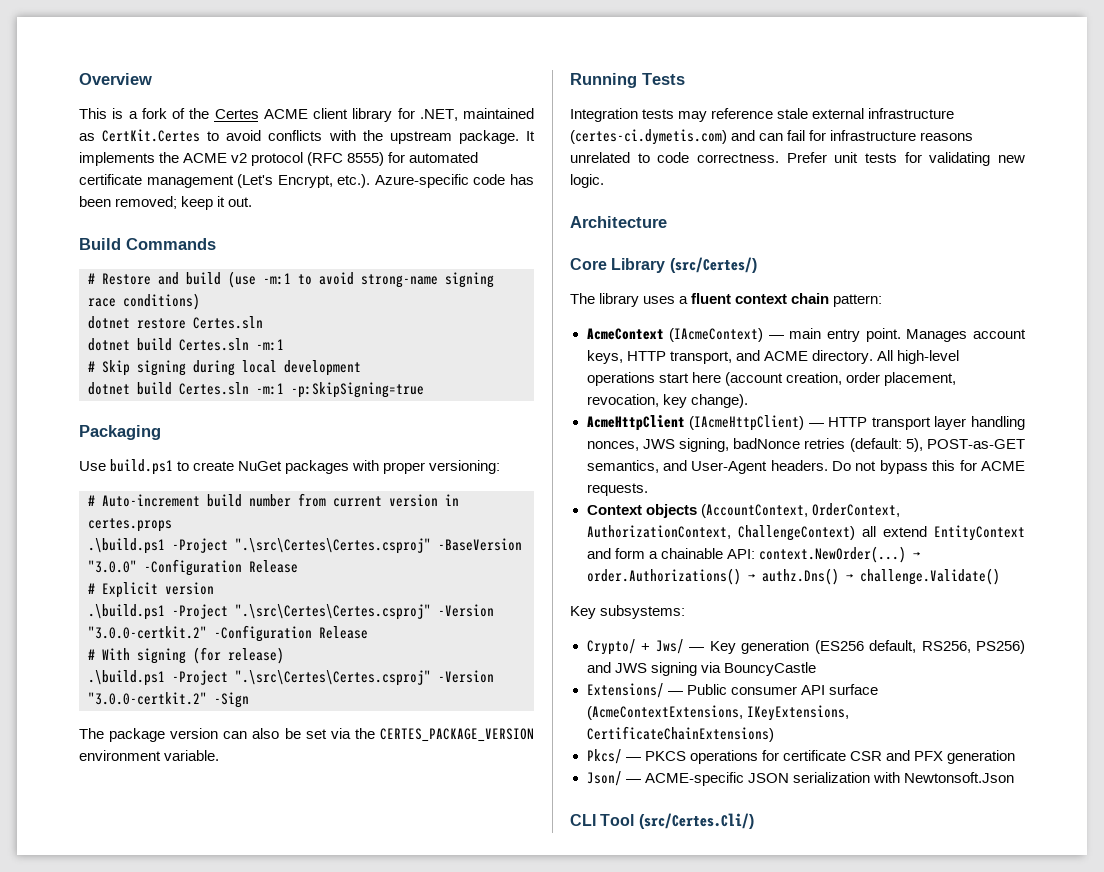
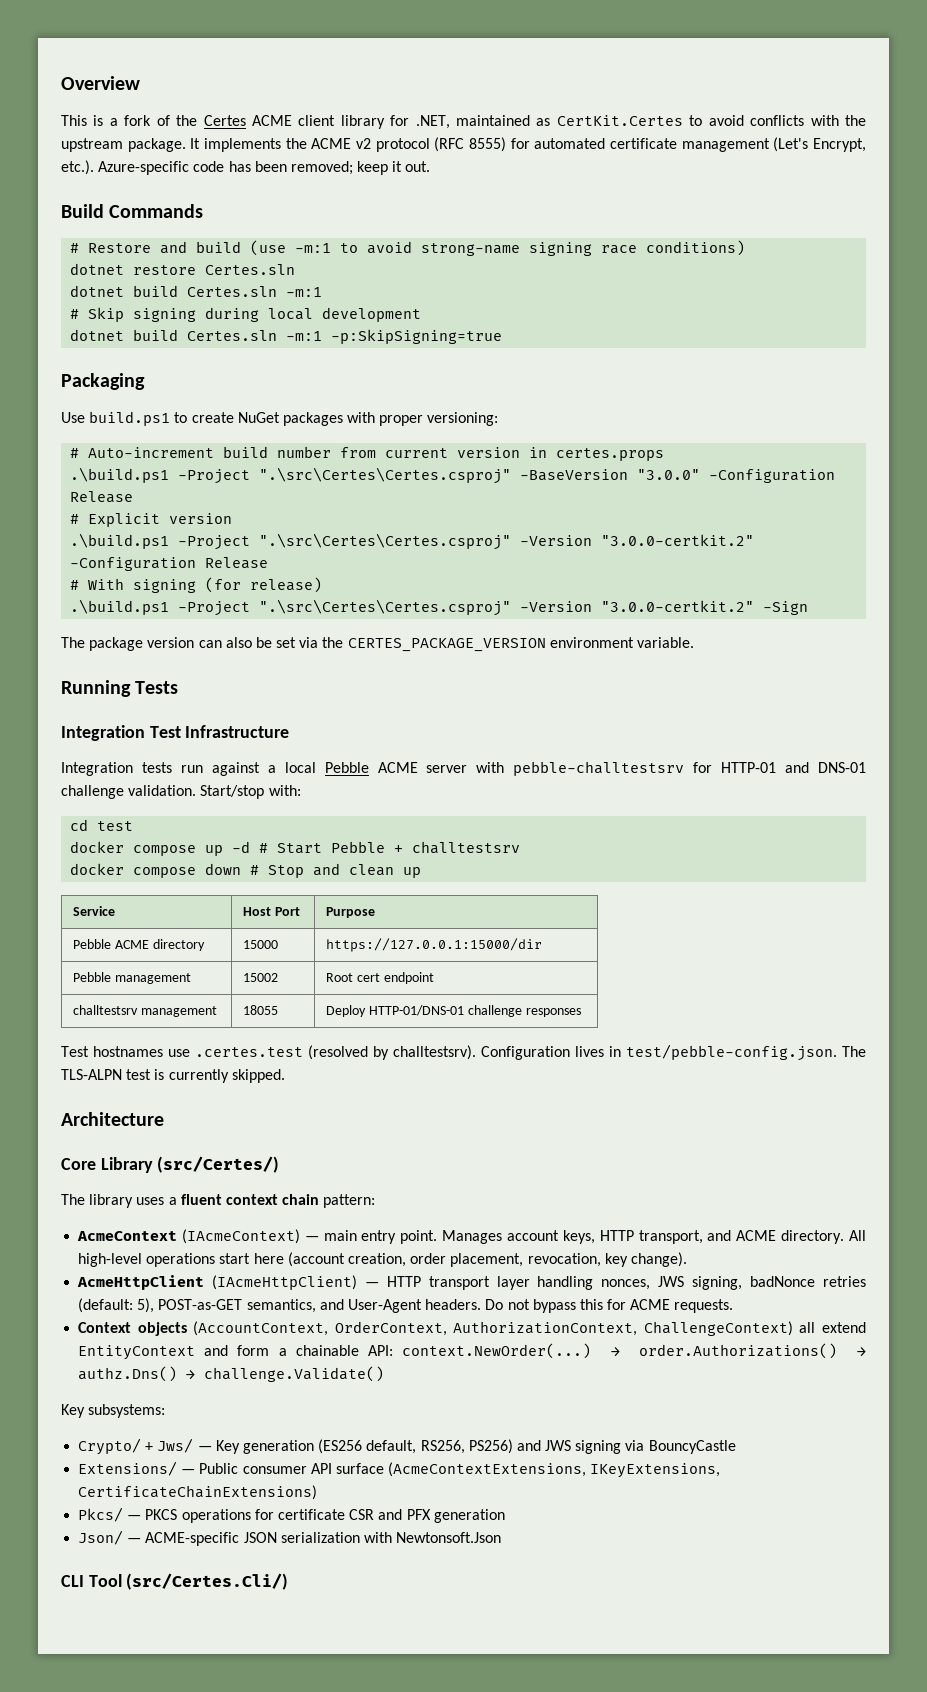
+ Integration Test Infrastructure
- Integration tests may reference stale external infrastructure (certes-ci.dymetis.com) and can fail for infrastructure reasons unrelated to code correctness. Prefer unit tests for validating new logic.
+ Integration tests run against a local Pebble ACME server with pebble-challtestsrv for HTTP-01 and DNS-01 challenge validation. Start/stop with:
+ cd test
+ docker compose up -d # Start Pebble + challtestsrv
+ docker compose down # Stop and clean up
+ Service | Host Port | Purpose
+ Pebble ACME directory | 15000 | https://127.0.0.1:15000/dir
+ Pebble management | 15002 | Root cert endpoint
+ challtestsrv management | 18055 | Deploy HTTP-01/DNS-01 challenge responses
+ Test hostnames use .certes.test (resolved by challtestsrv). Configuration lives in test/pebble-config.json. The TLS-ALPN test is currently skipped.

